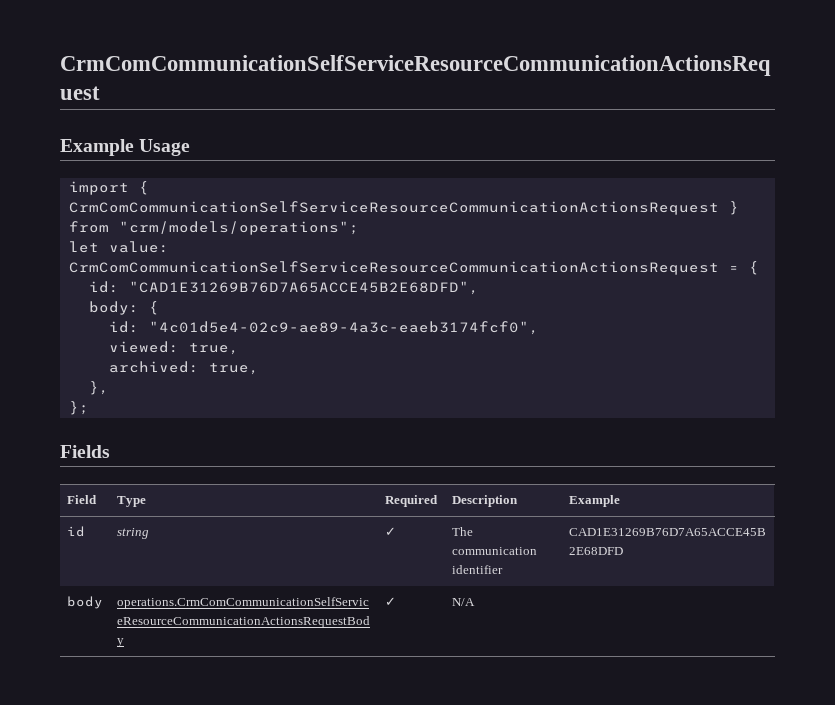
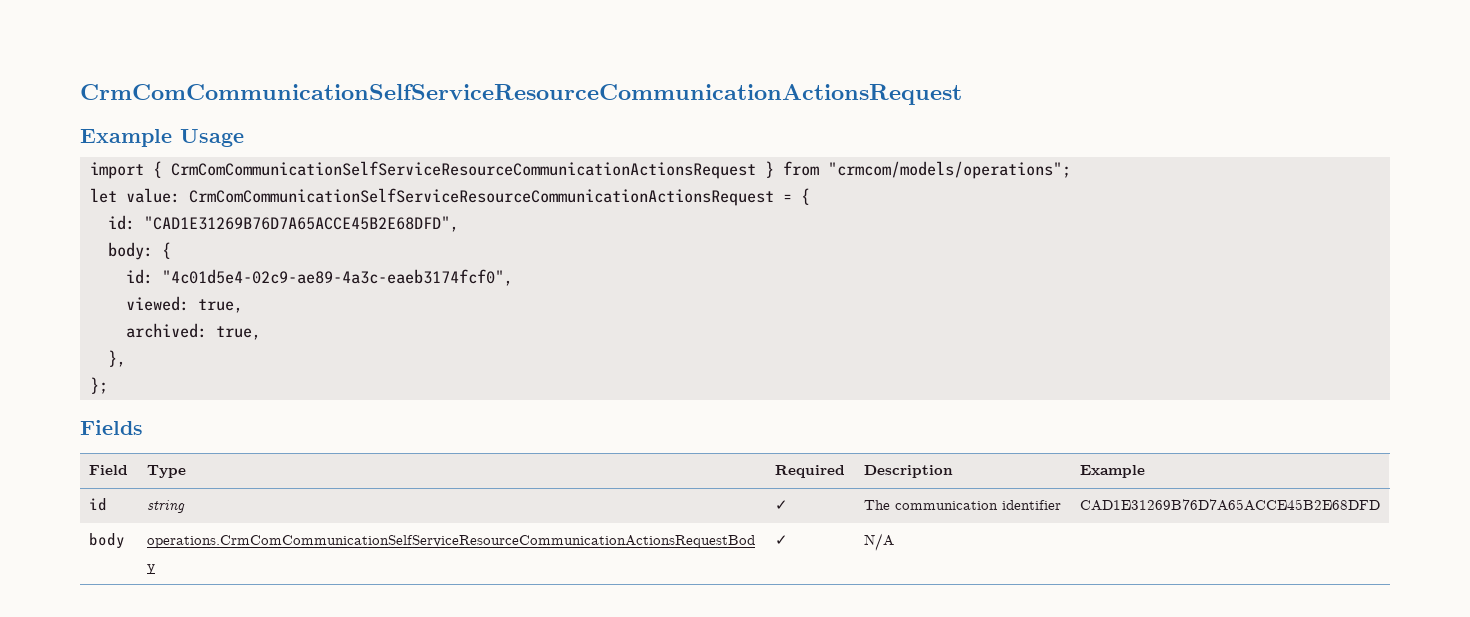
- import { CrmComCommunicationSelfServiceResourceCommunicationActionsRequest } from "crm/models/operations";
+ import { CrmComCommunicationSelfServiceResourceCommunicationActionsRequest } from "crmcom/models/operations";

